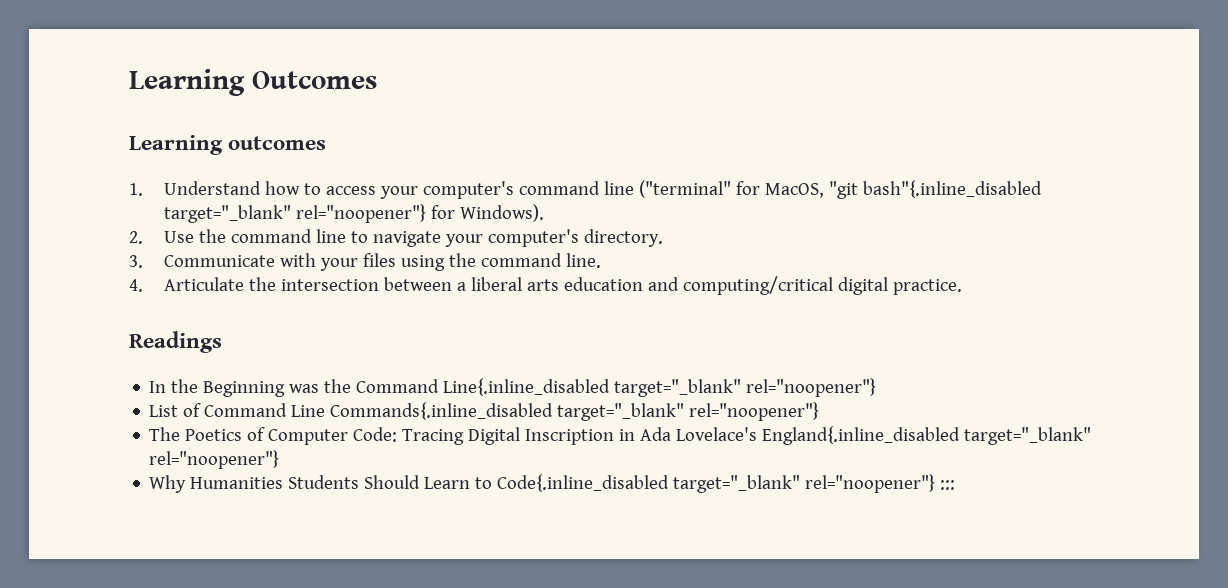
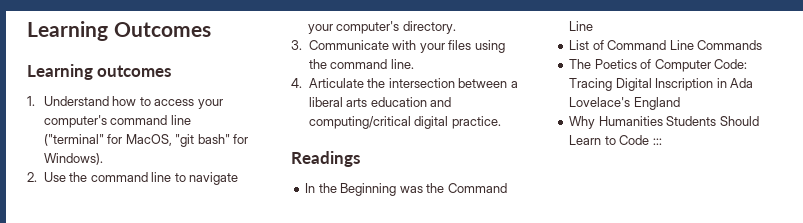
- 1. Understand how to access your computer's command line ("terminal" for MacOS, "git bash"{.inline_disabled target="_blank" rel="noopener"} for Windows).
+ 1. Understand how to access your computer's command line ("terminal" for MacOS, "git bash" for Windows).
- In the Beginning was the Command Line{.inline_disabled target="_blank" rel="noopener"}
+ In the Beginning was the Command Line
- List of Command Line Commands{.inline_disabled target="_blank" rel="noopener"}
+ List of Command Line Commands
- The Poetics of Computer Code: Tracing Digital Inscription in Ada Lovelace's England{.inline_disabled target="_blank" rel="noopener"}
+ The Poetics of Computer Code: Tracing Digital Inscription in Ada Lovelace's England
- Why Humanities Students Should Learn to Code{.inline_disabled target="_blank" rel="noopener"} :::
+ Why Humanities Students Should Learn to Code :::

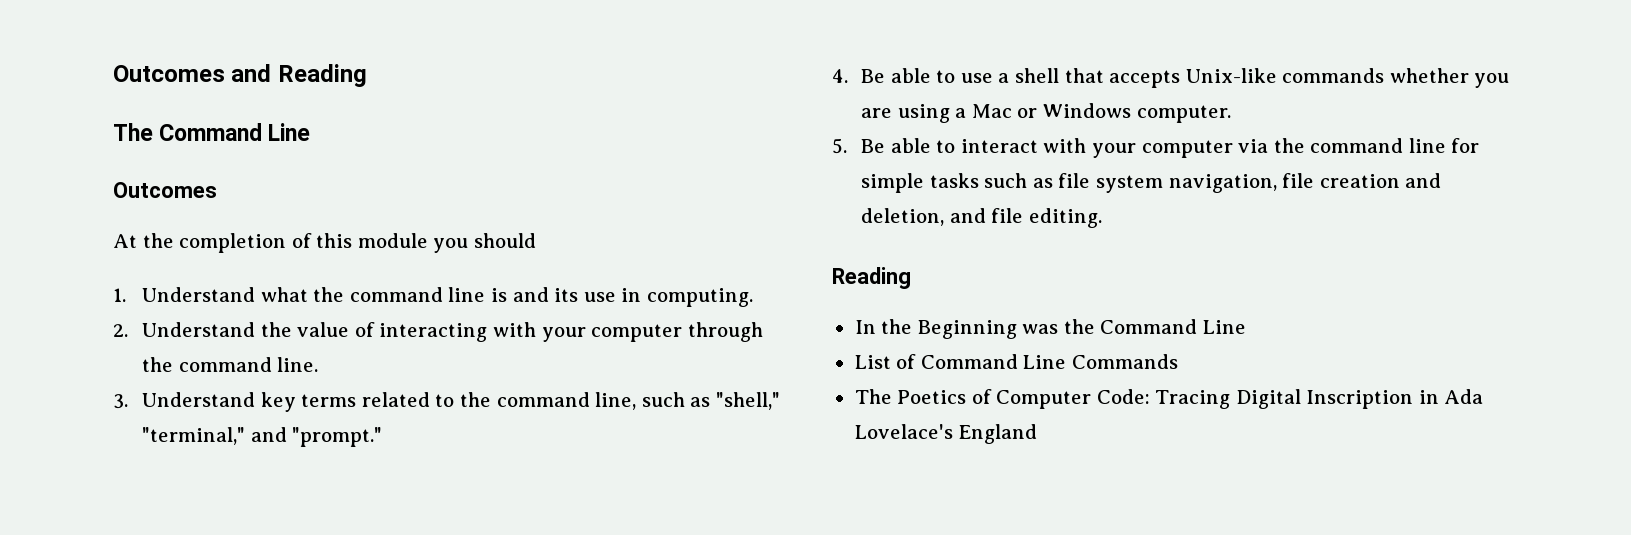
- Learning Outcomes
- Learning outcomes
- 1. Understand how to access your computer's command line ("terminal" for MacOS, "git bash" for Windows).
- 2. Use the command line to navigate your computer's directory.
- 3. Communicate with your files using the command line.
- 4. Articulate the intersection between a liberal arts education and computing/critical digital practice.
- Readings
+ Outcomes and Reading
+ The Command Line
+ Outcomes
+ At the completion of this module you should
+ 1. Understand what the command line is and its use in computing.
+ 2. Understand the value of interacting with your computer through the command line.
+ 3. Understand key terms related to the command line, such as "shell," "terminal," and "prompt."
+ 4. Be able to use a shell that accepts Unix-like commands whether you are using a Mac or Windows computer.
+ 5. Be able to interact with your computer via the command line for simple tasks such as file system navigation, file creation and deletion, and file editing.
+ Reading
- Why Humanities Students Should Learn to Code :::

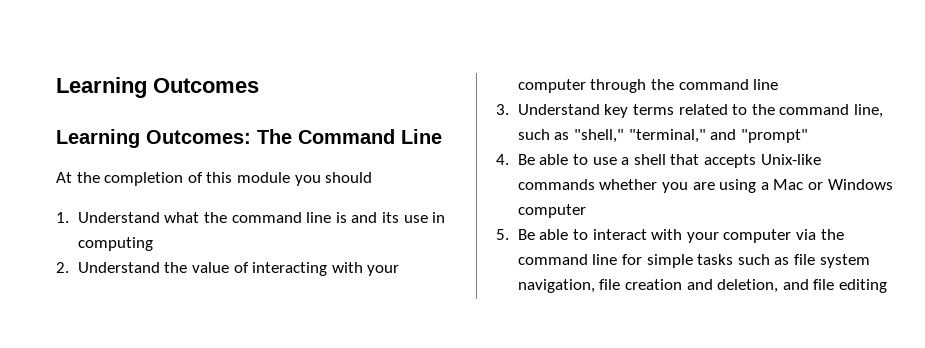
- Outcomes and Reading
- The Command Line
- Outcomes
+ Learning Outcomes
+ Learning Outcomes: The Command Line
- 1. Understand what the command line is and its use in computing.
+ 1. Understand what the command line is and its use in computing
- 2. Understand the value of interacting with your computer through the command line.
+ 2. Understand the value of interacting with your computer through the command line
- 3. Understand key terms related to the command line, such as "shell," "terminal," and "prompt."
+ 3. Understand key terms related to the command line, such as "shell," "terminal," and "prompt"
- 4. Be able to use a shell that accepts Unix-like commands whether you are using a Mac or Windows computer.
+ 4. Be able to use a shell that accepts Unix-like commands whether you are using a Mac or Windows computer
- 5. Be able to interact with your computer via the command line for simple tasks such as file system navigation, file creation and deletion, and file editing.
- Reading
- In the Beginning was the Command Line
- List of Command Line Commands
- The Poetics of Computer Code: Tracing Digital Inscription in Ada Lovelace's England
+ 5. Be able to interact with your computer via the command line for simple tasks such as file system navigation, file creation and deletion, and file editing

